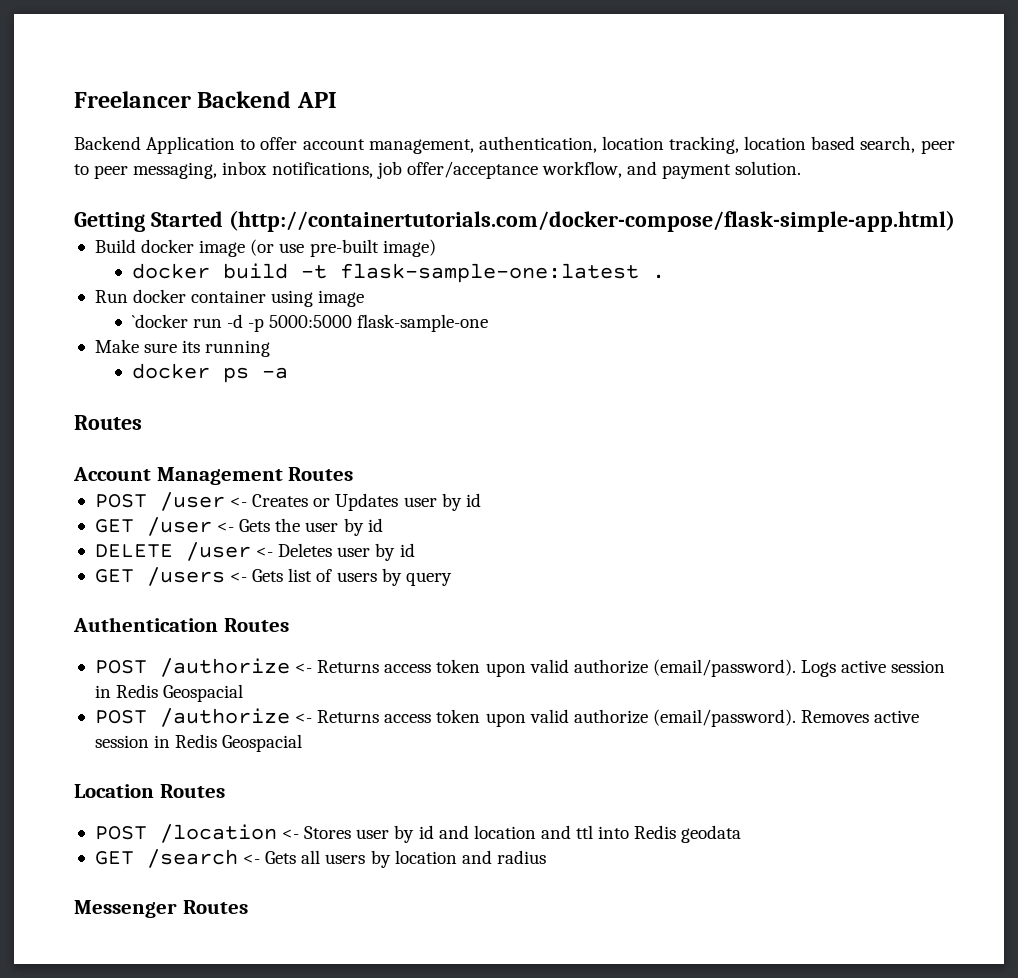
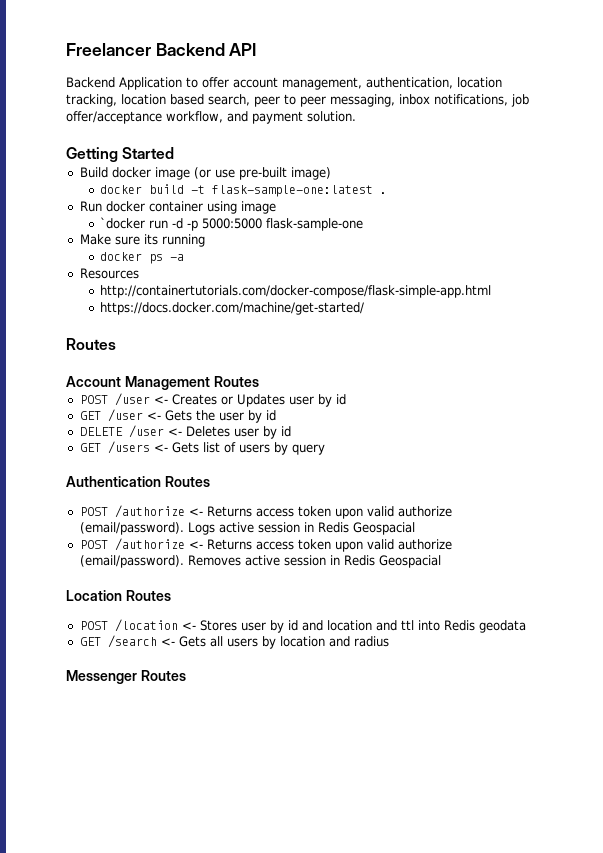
- Getting Started (http://containertutorials.com/docker-compose/flask-simple-app.html)
+ Getting Started
+ Resources
+ http://containertutorials.com/docker-compose/flask-simple-app.html
+ https://docs.docker.com/machine/get-started/

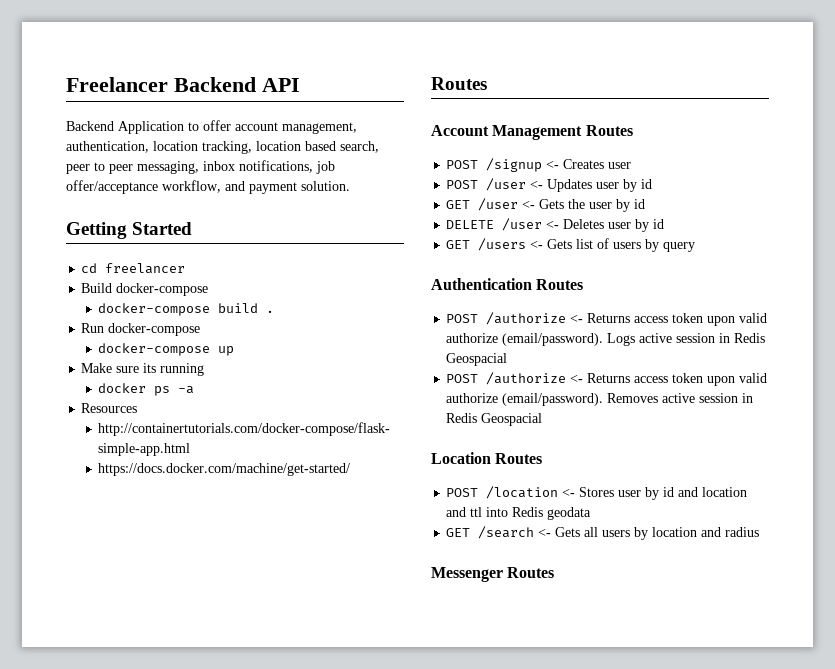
+ cd freelancer
- Build docker image (or use pre-built image)
- docker build -t flask-sample-one:latest .
- Run docker container using image
- `docker run -d -p 5000:5000 flask-sample-one
+ Build docker-compose
+ docker-compose build .
+ Run docker-compose
+ docker-compose up
+ POST /signup <- Creates user
- POST /user <- Creates or Updates user by id
+ POST /user <- Updates user by id

